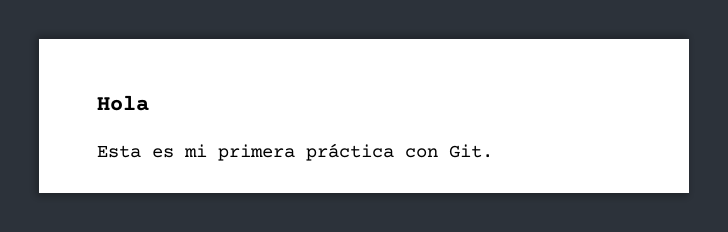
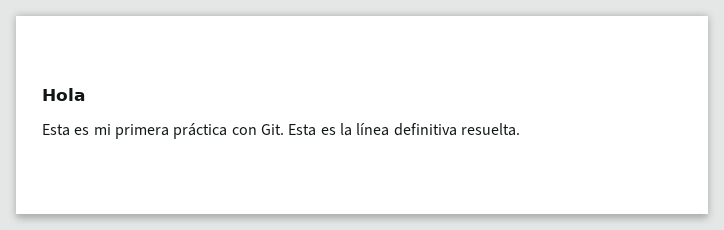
- Esta es mi primera práctica con Git.
+ Esta es mi primera práctica con Git. Esta es la línea definitiva resuelta.

